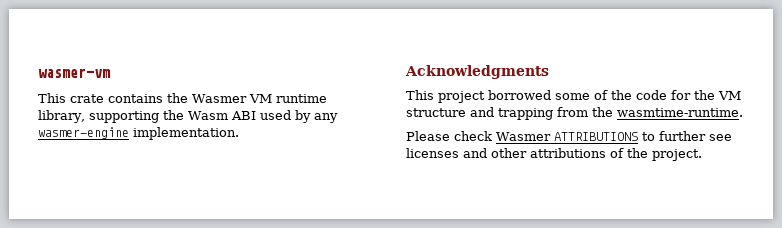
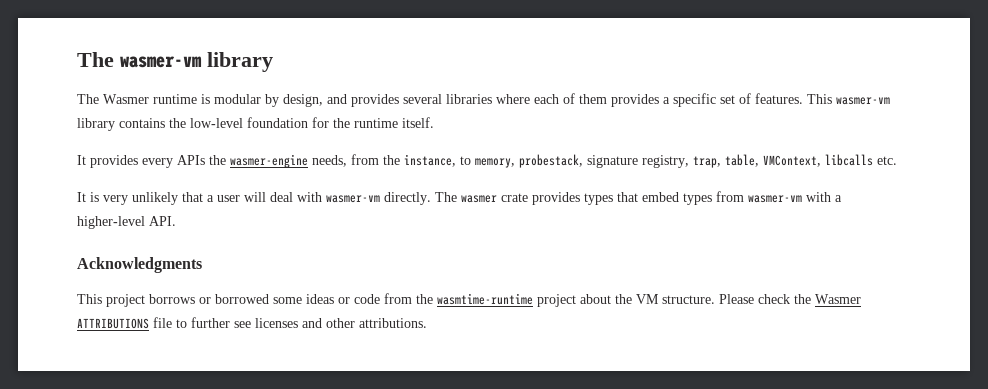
- wasmer-vm
- This crate contains the Wasmer VM runtime library, supporting the Wasm ABI used by any wasmer-engine implementation.
+ The wasmer-vm library
+ The Wasmer runtime is modular by design, and provides several libraries where each of them provides a specific set of features. This wasmer-vm library contains the low-level foundation for the runtime itself.
+ It provides every APIs the wasmer-engine needs, from the instance, to memory, probestack, signature registry, trap, table, VMContext, libcalls etc.
+ It is very unlikely that a user will deal with wasmer-vm directly. The wasmer crate provides types that embed types from wasmer-vm with a higher-level API.
  Acknowledgments
- This project borrowed some of the code for the VM structure and trapping from the wasmtime-runtime.
- Please check Wasmer ATTRIBUTIONS to further see licenses and other attributions of the project.
+ This project borrows or borrowed some ideas or code from the wasmtime-runtime project about the VM structure. Please check the Wasmer ATTRIBUTIONS file to further see licenses and other attributions.

